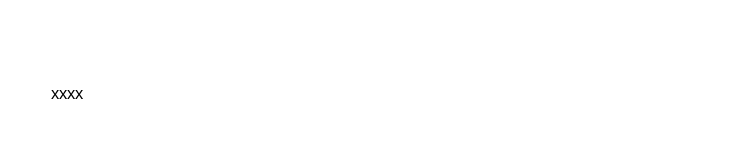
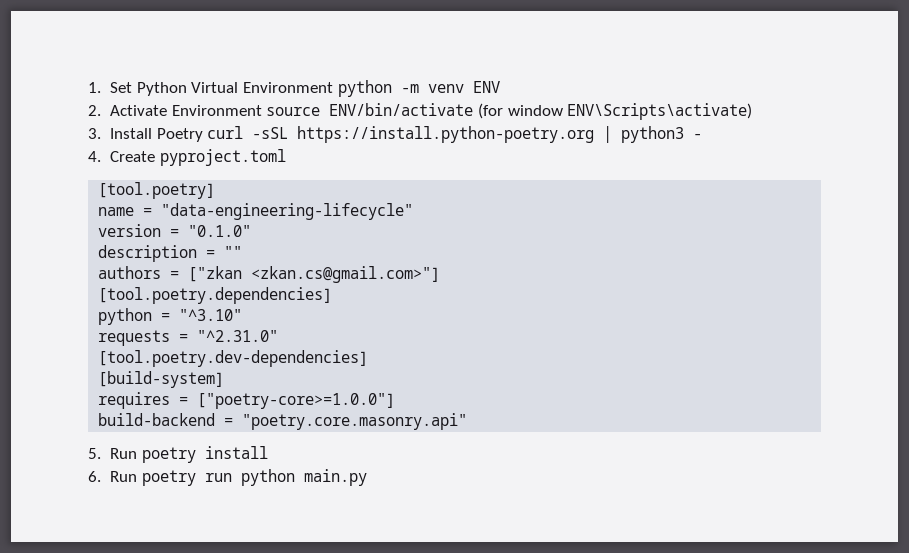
- xxxx
+ 1. Set Python Virtual Environment python -m venv ENV
+ 2. Activate Environment source ENV/bin/activate (for window ENV\Scripts\activate)
+ 3. Install Poetry curl -sSL https://install.python-poetry.org | python3 -
+ 4. Create pyproject.toml
+ [tool.poetry]
+ name = "data-engineering-lifecycle"
+ version = "0.1.0"
+ description = ""
+ authors = ["zkan <zkan.cs@gmail.com>"]
+ [tool.poetry.dependencies]
+ python = "^3.10"
+ requests = "^2.31.0"
+ [tool.poetry.dev-dependencies]
+ [build-system]
+ requires = ["poetry-core>=1.0.0"]
+ build-backend = "poetry.core.masonry.api"
+ 5. Run poetry install
+ 6. Run poetry run python main.py

